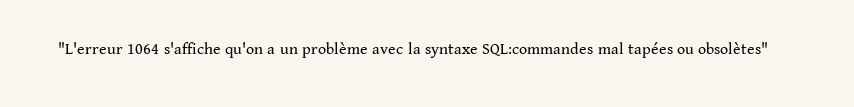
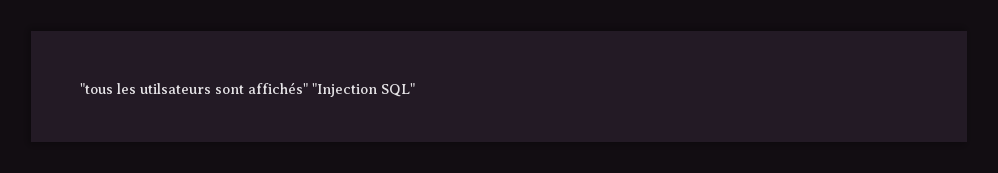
- "L'erreur 1064 s'affiche qu'on a un problème avec la syntaxe SQL:commandes mal tapées ou obsolètes"
+ "tous les utilsateurs sont affichés" "Injection SQL"

